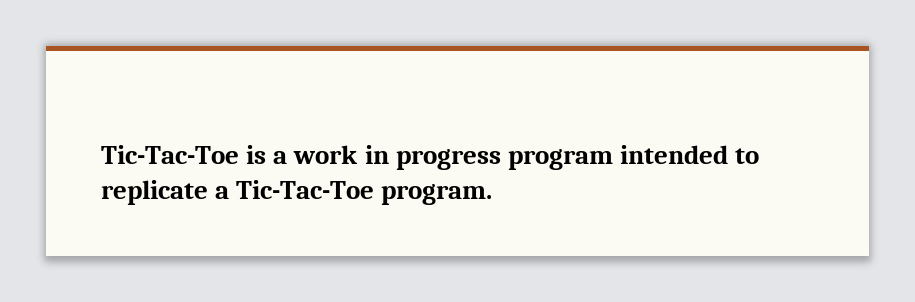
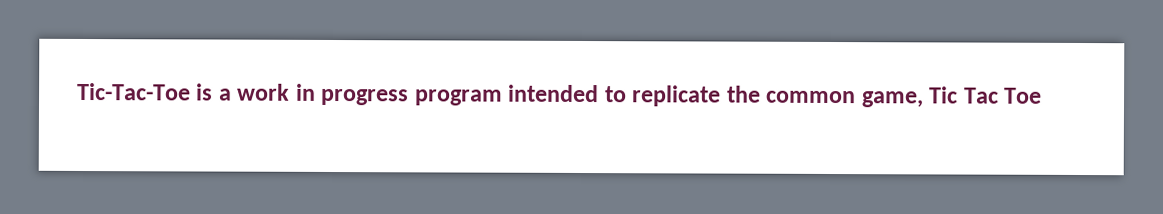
- Tic-Tac-Toe is a work in progress program intended to replicate a Tic-Tac-Toe program.
+ Tic-Tac-Toe is a work in progress program intended to replicate the common game, Tic Tac Toe

